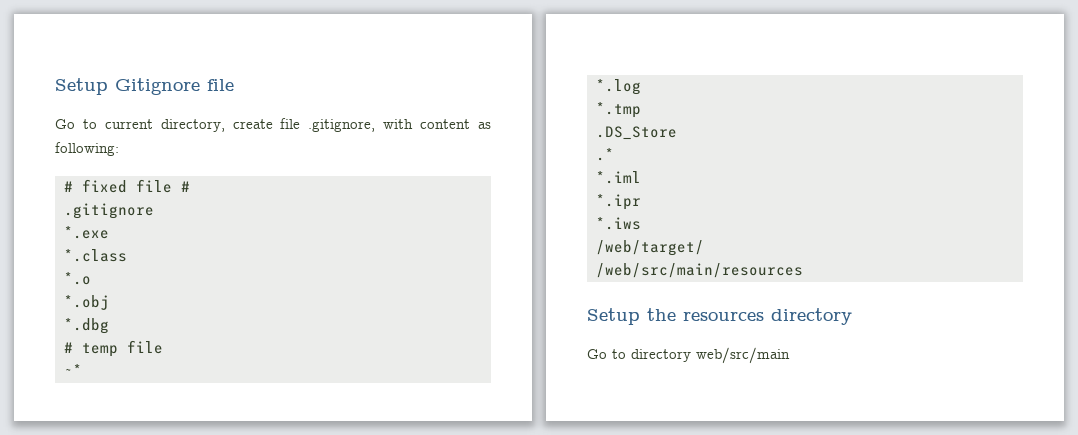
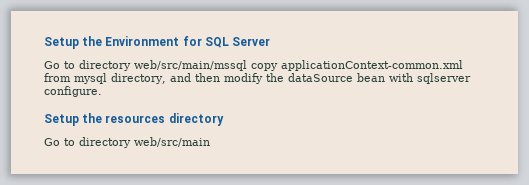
- Setup Gitignore file
- Go to current directory, create file .gitignore, with content as following:
- # fixed file #
- .gitignore
- *.exe
- *.class
- *.o
- *.obj
- *.dbg
- # temp file
- ~*
- *.log
- *.tmp
- .DS_Store
- .*
- *.iml
- *.ipr
- *.iws
- /web/target/
- /web/src/main/resources
+ Setup the Environment for SQL Server
+ Go to directory web/src/main/mssql copy applicationContext-common.xml from mysql directory, and then modify the dataSource bean with sqlserver configure.

